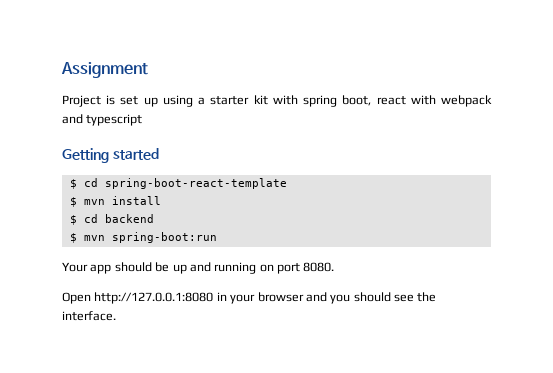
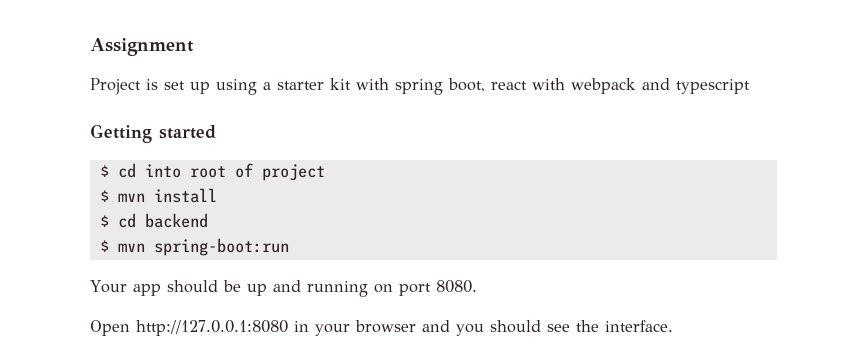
- $ cd spring-boot-react-template
+ $ cd into root of project

